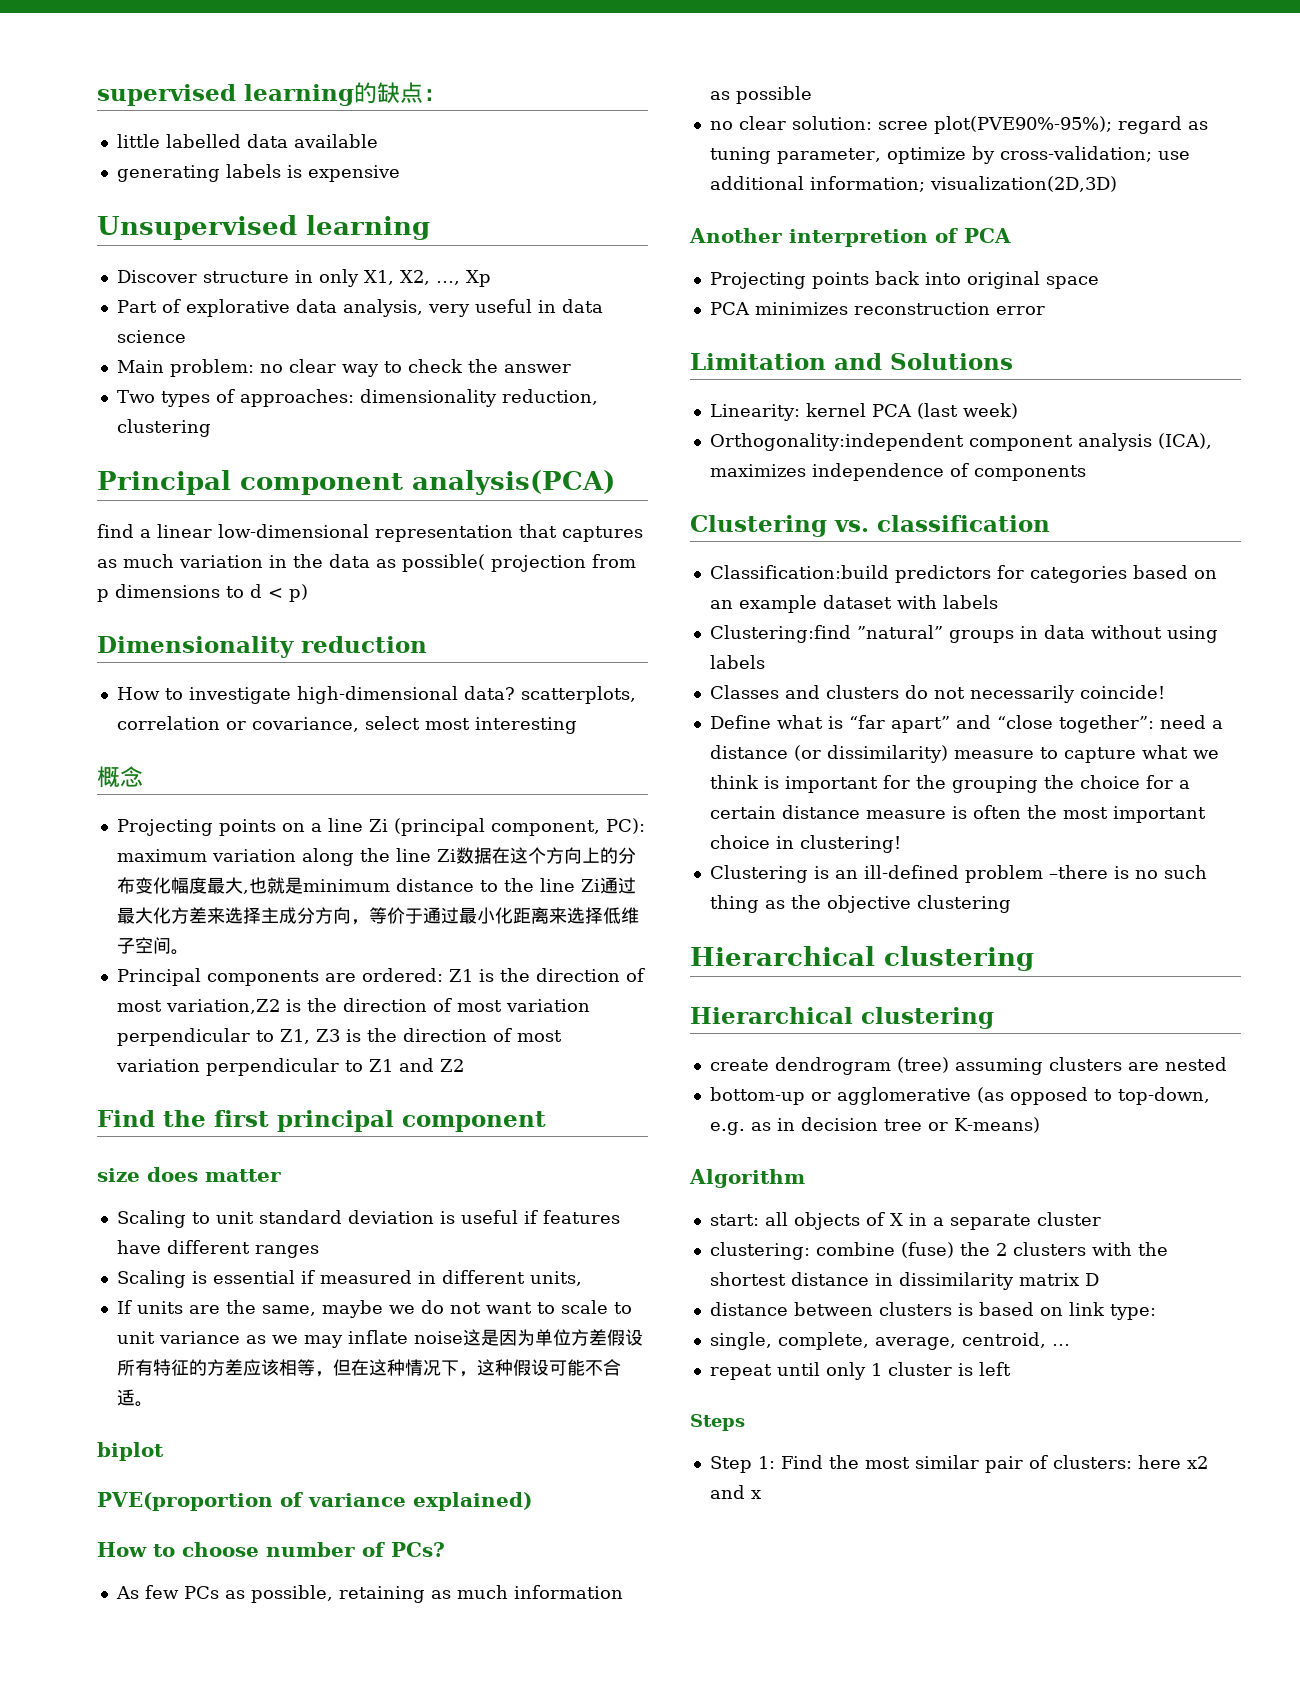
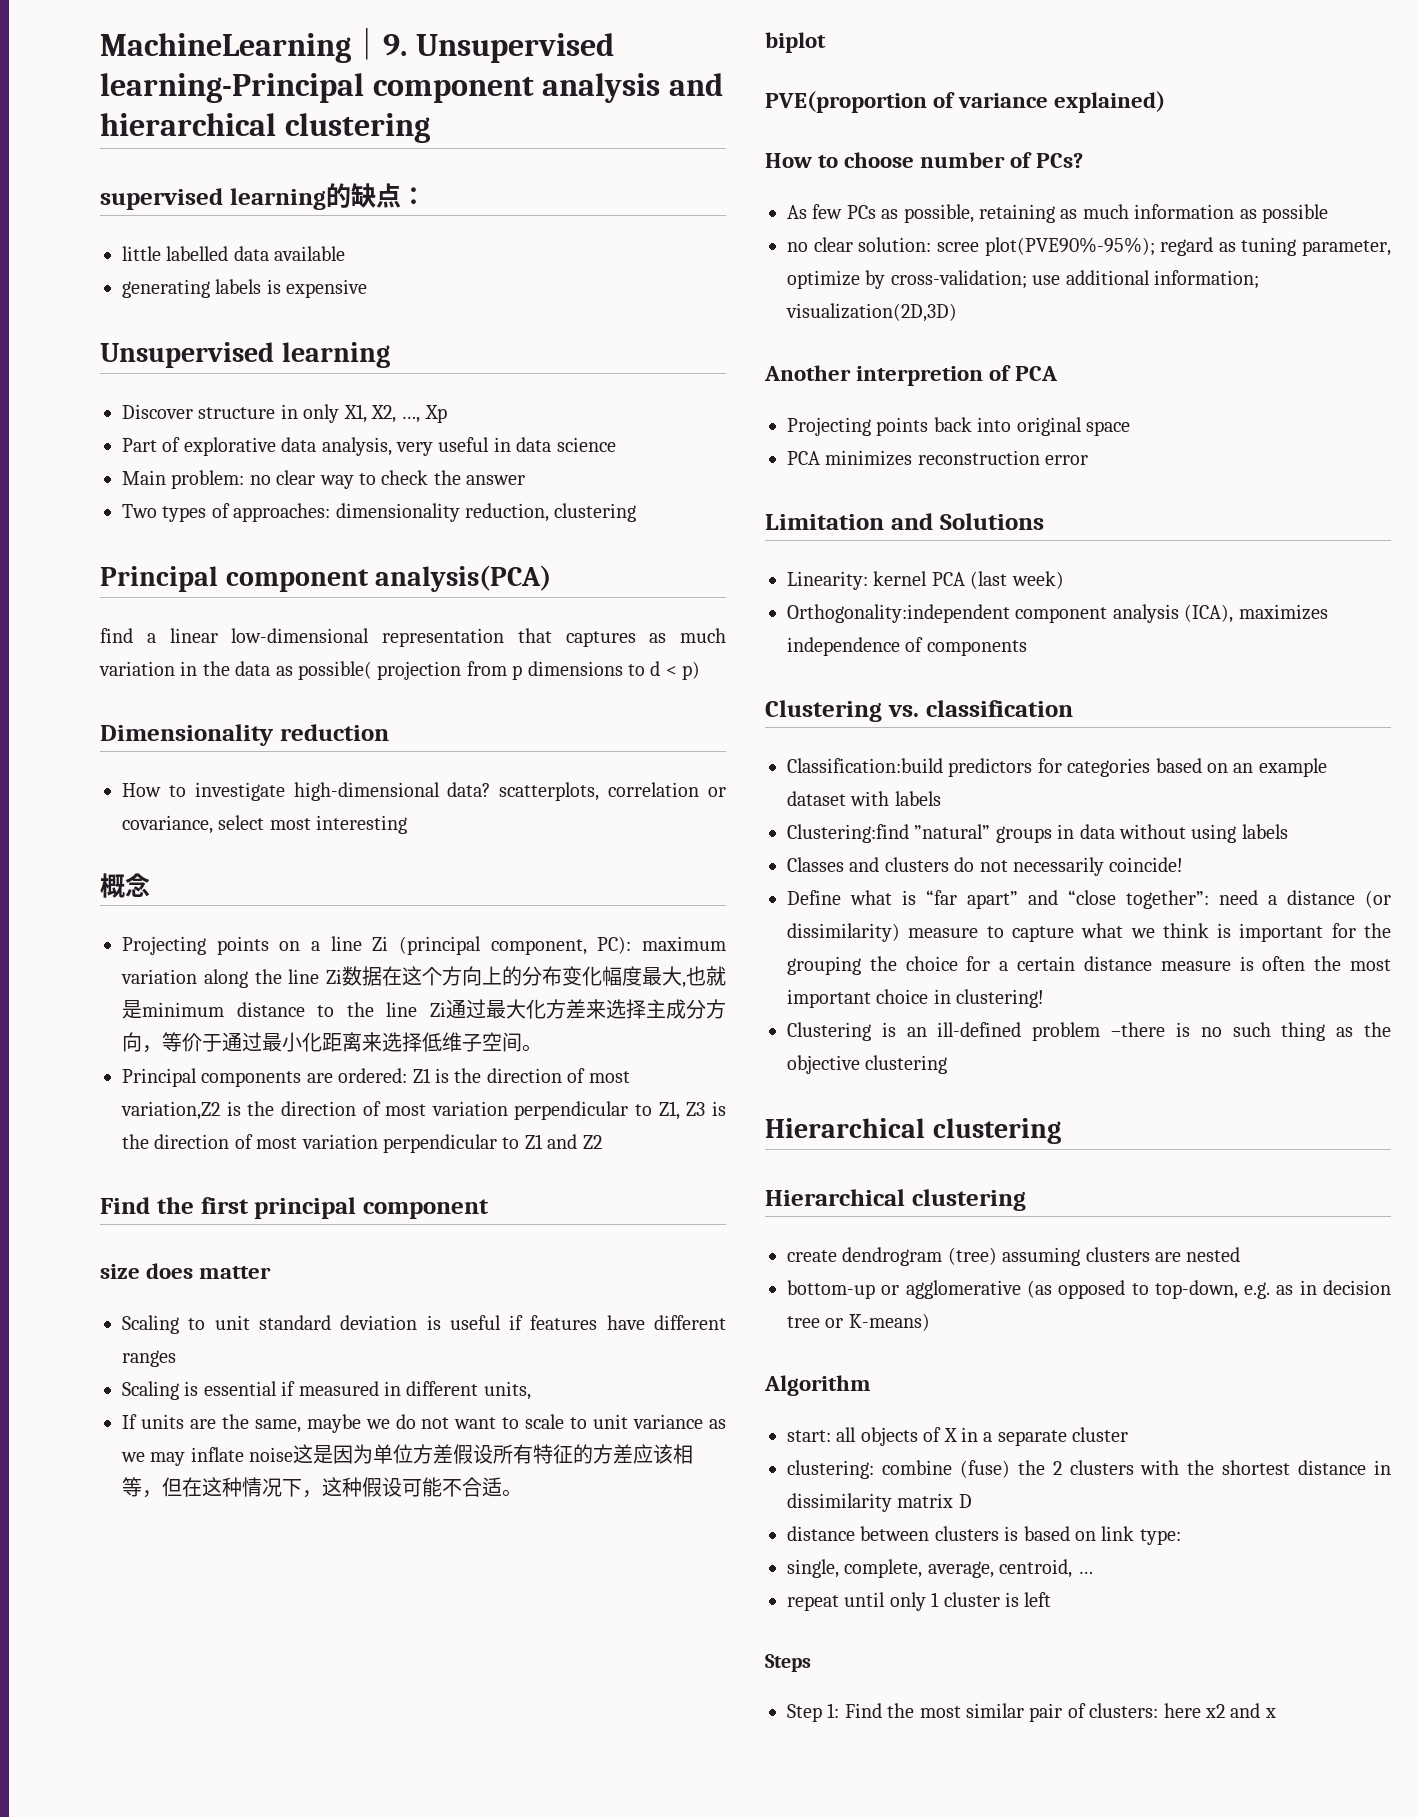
+ MachineLearning｜9. Unsupervised learning-Principal component analysis and hierarchical clustering

